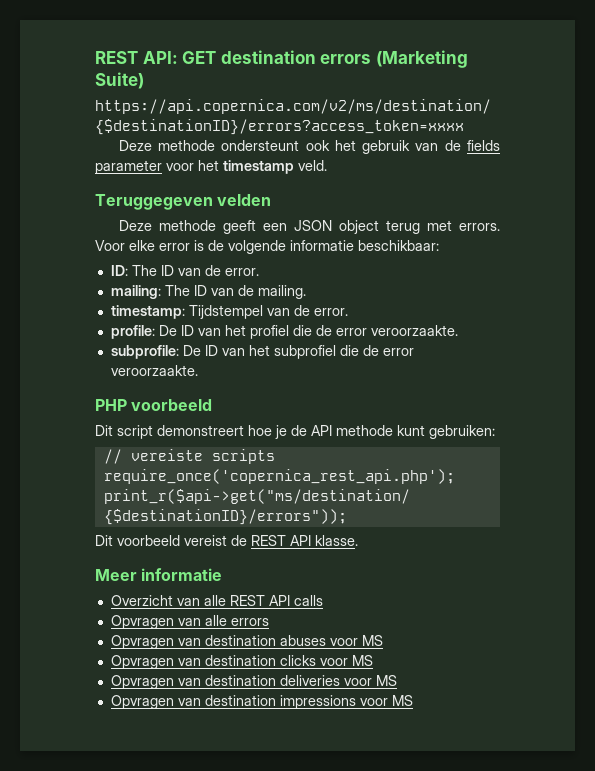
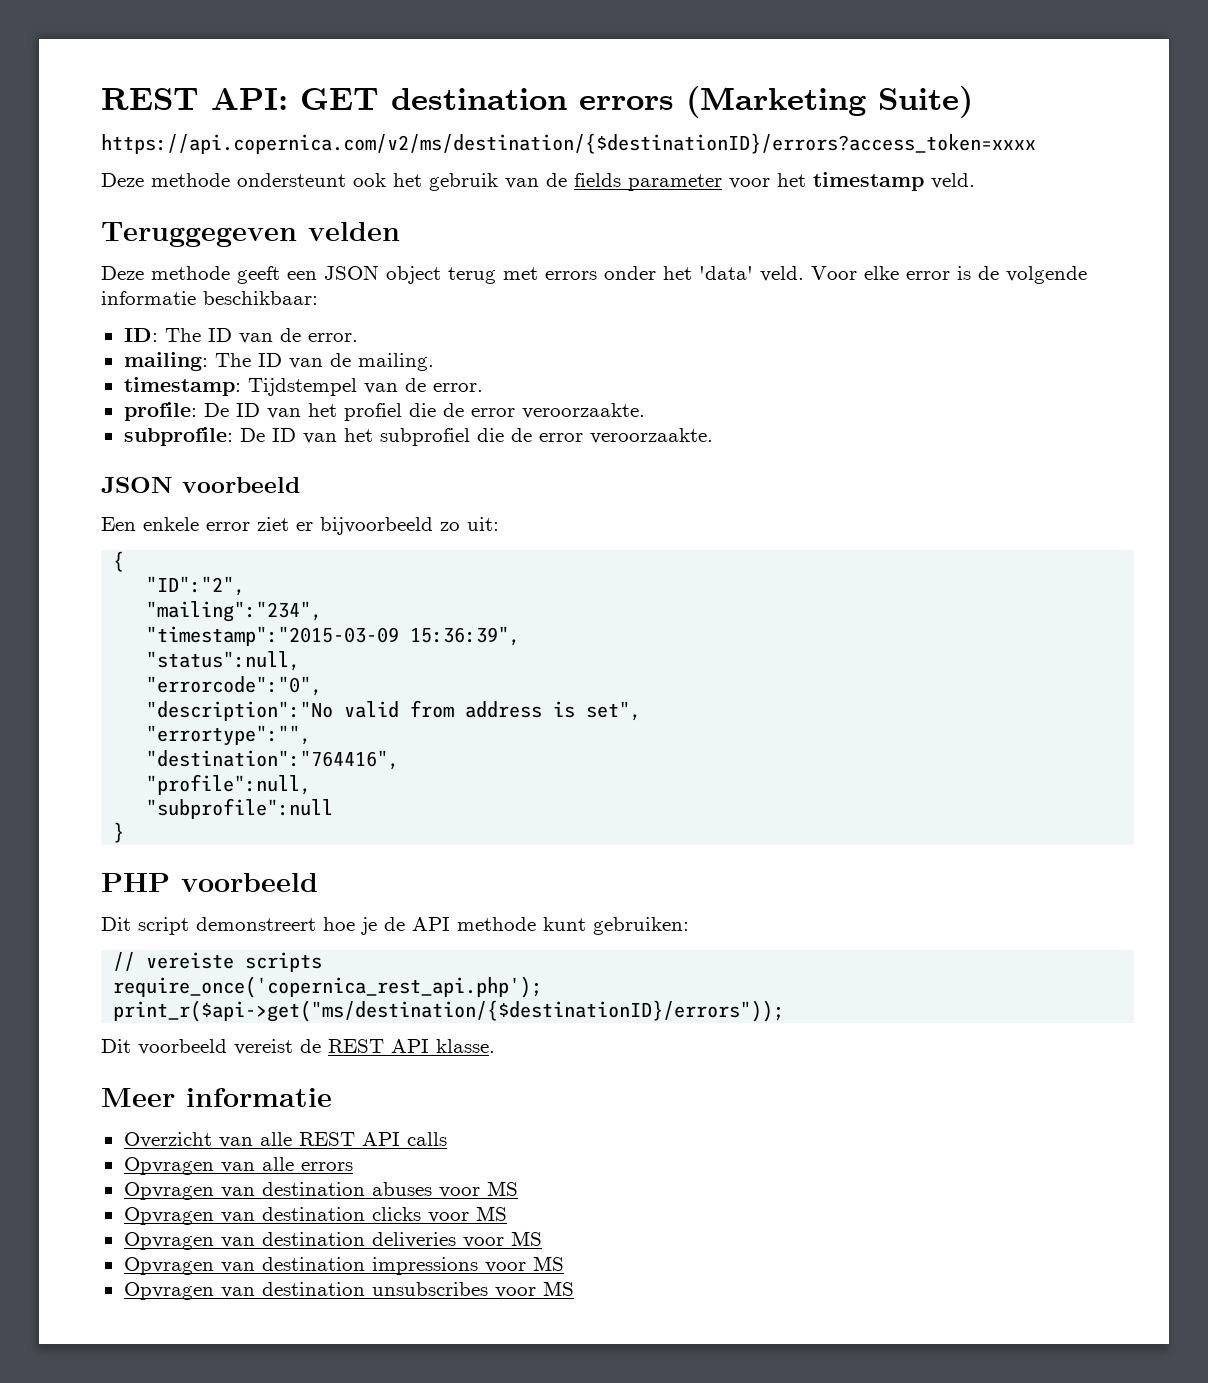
- Deze methode geeft een JSON object terug met errors.
+ Deze methode geeft een JSON object terug met errors onder het 'data' veld.
+ JSON voorbeeld
+ Een enkele error ziet er bijvoorbeeld zo uit:
+ {
+ "ID":"2",
+ "mailing":"234",
+ "timestamp":"2015-03-09 15:36:39",
+ "status":null,
+ "errorcode":"0",
+ "description":"No valid from address is set",
+ "errortype":"",
+ "destination":"764416",
+ "profile":null,
+ "subprofile":null
+ }
+ Opvragen van destination unsubscribes voor MS

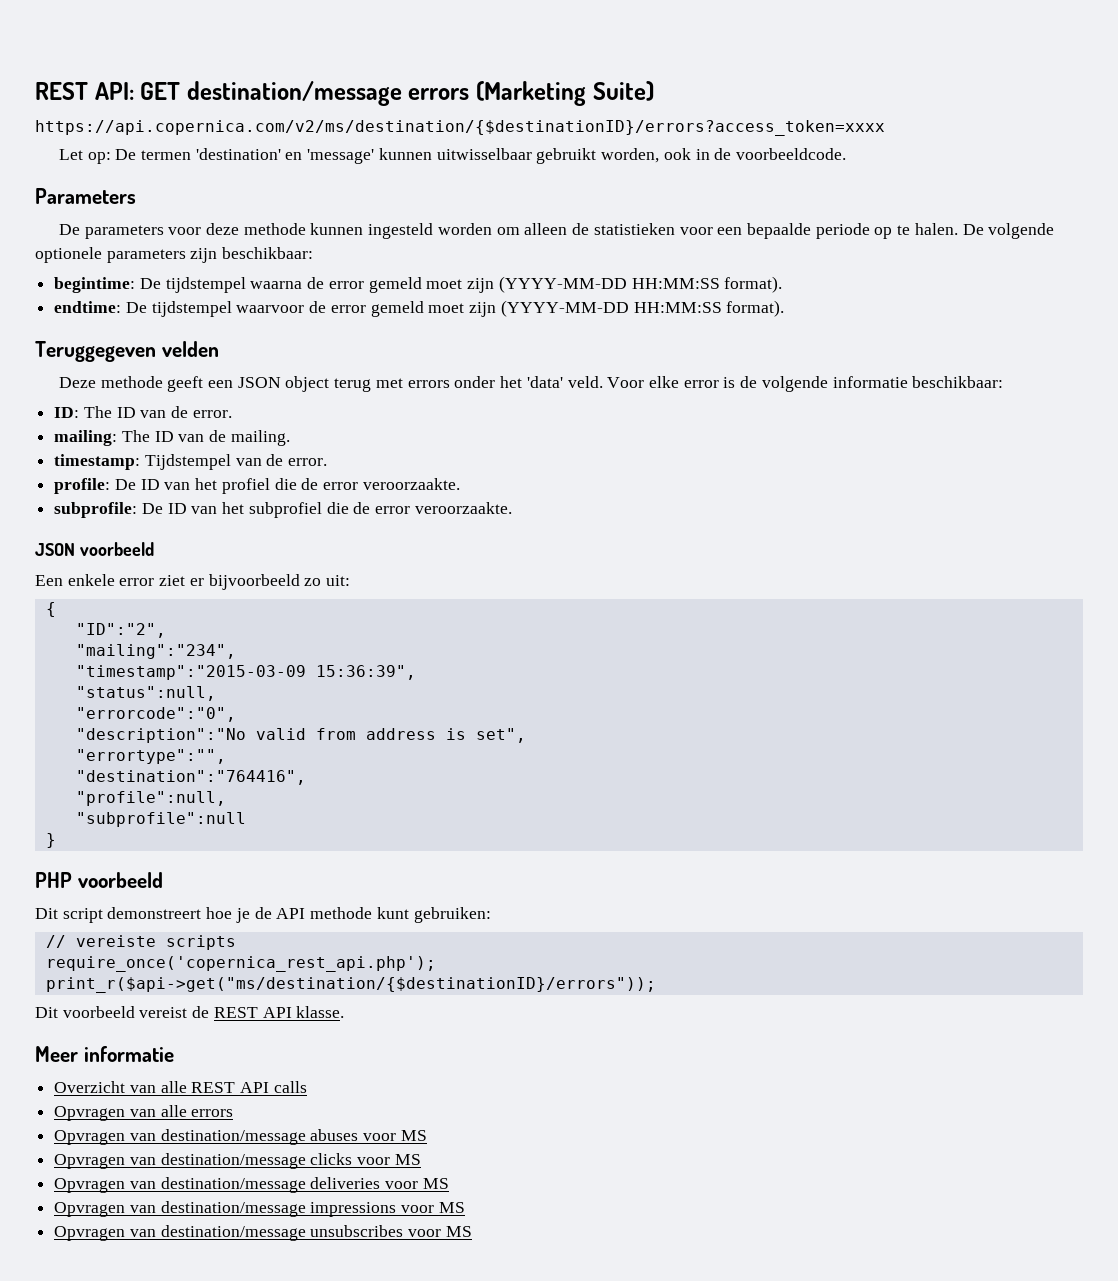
- REST API: GET destination errors (Marketing Suite)
+ REST API: GET destination/message errors (Marketing Suite)
- Deze methode ondersteunt ook het gebruik van de fields parameter voor het timestamp veld.
+ Let op: De termen 'destination' en 'message' kunnen uitwisselbaar gebruikt worden, ook in de voorbeeldcode.
+ Parameters
+ De parameters voor deze methode kunnen ingesteld worden om alleen de statistieken voor een bepaalde periode op te halen. De volgende optionele parameters zijn beschikbaar:
+ begintime: De tijdstempel waarna de error gemeld moet zijn (YYYY-MM-DD HH:MM:SS format).
+ endtime: De tijdstempel waarvoor de error gemeld moet zijn (YYYY-MM-DD HH:MM:SS format).
- Opvragen van destination abuses voor MS
+ Opvragen van destination/message abuses voor MS
- Opvragen van destination clicks voor MS
+ Opvragen van destination/message clicks voor MS
- Opvragen van destination deliveries voor MS
+ Opvragen van destination/message deliveries voor MS
- Opvragen van destination impressions voor MS
+ Opvragen van destination/message impressions voor MS
- Opvragen van destination unsubscribes voor MS
+ Opvragen van destination/message unsubscribes voor MS

